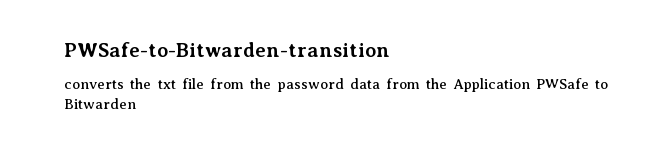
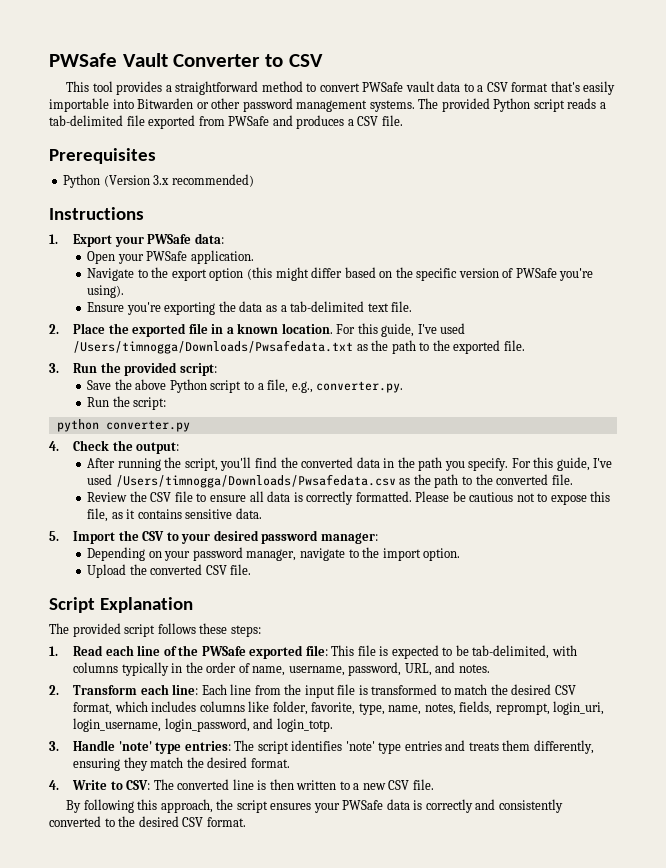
- PWSafe-to-Bitwarden-transition
- converts the txt file from the password data from the Application PWSafe to Bitwarden
+ PWSafe Vault Converter to CSV
+ This tool provides a straightforward method to convert PWSafe vault data to a CSV format that's easily importable into Bitwarden or other password management systems. The provided Python script reads a tab-delimited file exported from PWSafe and produces a CSV file.
+ Prerequisites
+ Python (Version 3.x recommended)
+ Instructions
+ 1. Export your PWSafe data:
+ Open your PWSafe application.
+ Navigate to the export option (this might differ based on the specific version of PWSafe you're using).
+ Ensure you're exporting the data as a tab-delimited text file.
+ 2. Place the exported file in a known location. For this guide, I've used /Users/timnogga/Downloads/Pwsafedata.txt as the path to the exported file.
+ 3. Run the provided script:
+ Save the above Python script to a file, e.g., converter.py.
+ Run the script:
+ python converter.py
+ 4. Check the output:
+ After running the script, you'll find the converted data in the path you specify. For this guide, I've used /Users/timnogga/Downloads/Pwsafedata.csv as the path to the converted file.
+ Review the CSV file to ensure all data is correctly formatted. Please be cautious not to expose this file, as it contains sensitive data.
+ 5. Import the CSV to your desired password manager:
+ Depending on your password manager, navigate to the import option.
+ Upload the converted CSV file.
+ Script Explanation
+ The provided script follows these steps:
+ 1. Read each line of the PWSafe exported file: This file is expected to be tab-delimited, with columns typically in the order of name, username, password, URL, and notes.
+ 2. Transform each line: Each line from the input file is transformed to match the desired CSV format, which includes columns like folder, favorite, type, name, notes, fields, reprompt, login_uri, login_username, login_password, and login_totp.
+ 3. Handle 'note' type entries: The script identifies 'note' type entries and treats them differently, ensuring they match the desired format.
+ 4. Write to CSV: The converted line is then written to a new CSV file.
+ By following this approach, the script ensures your PWSafe data is correctly and consistently converted to the desired CSV format.

